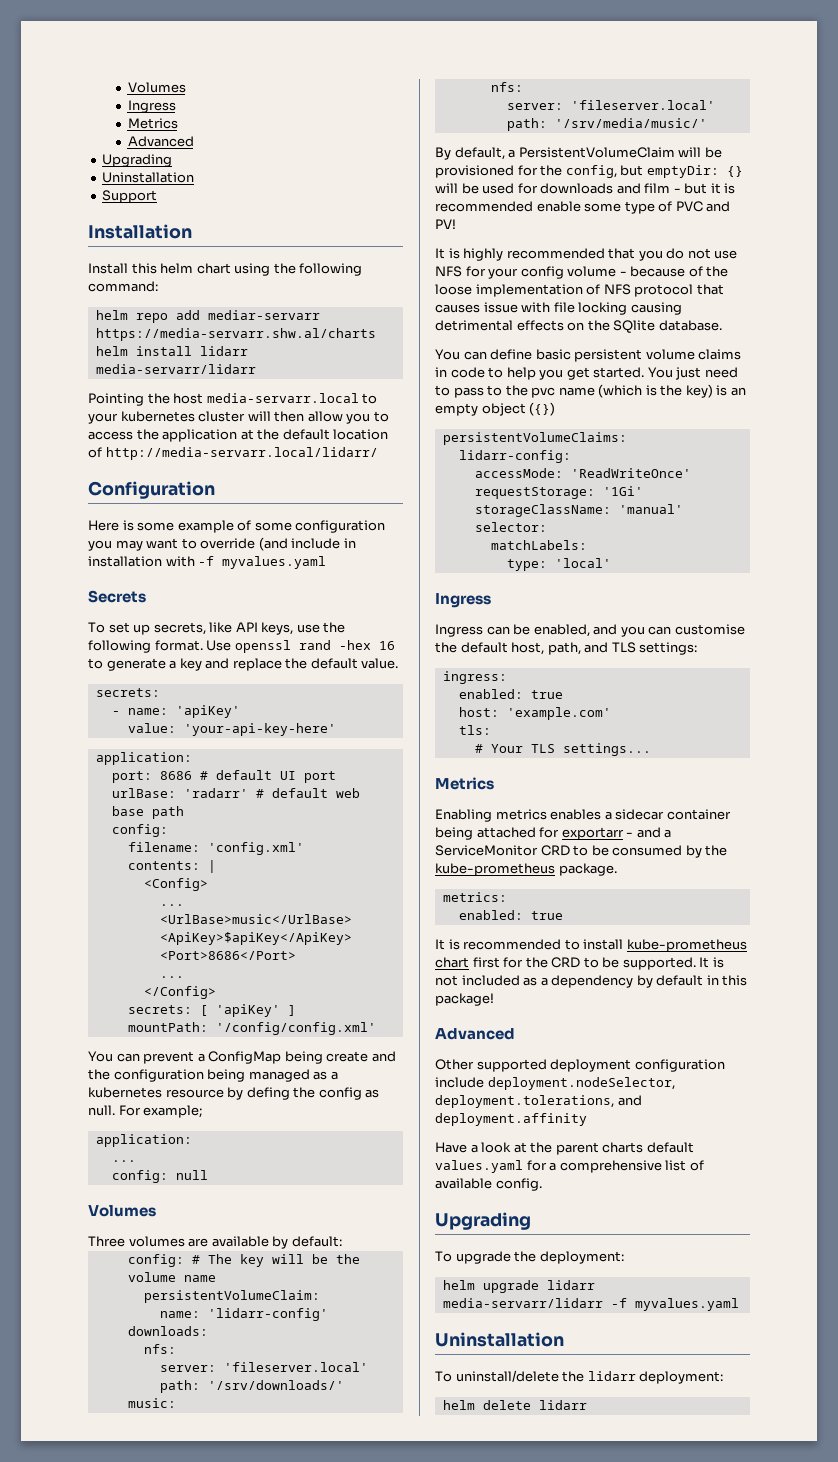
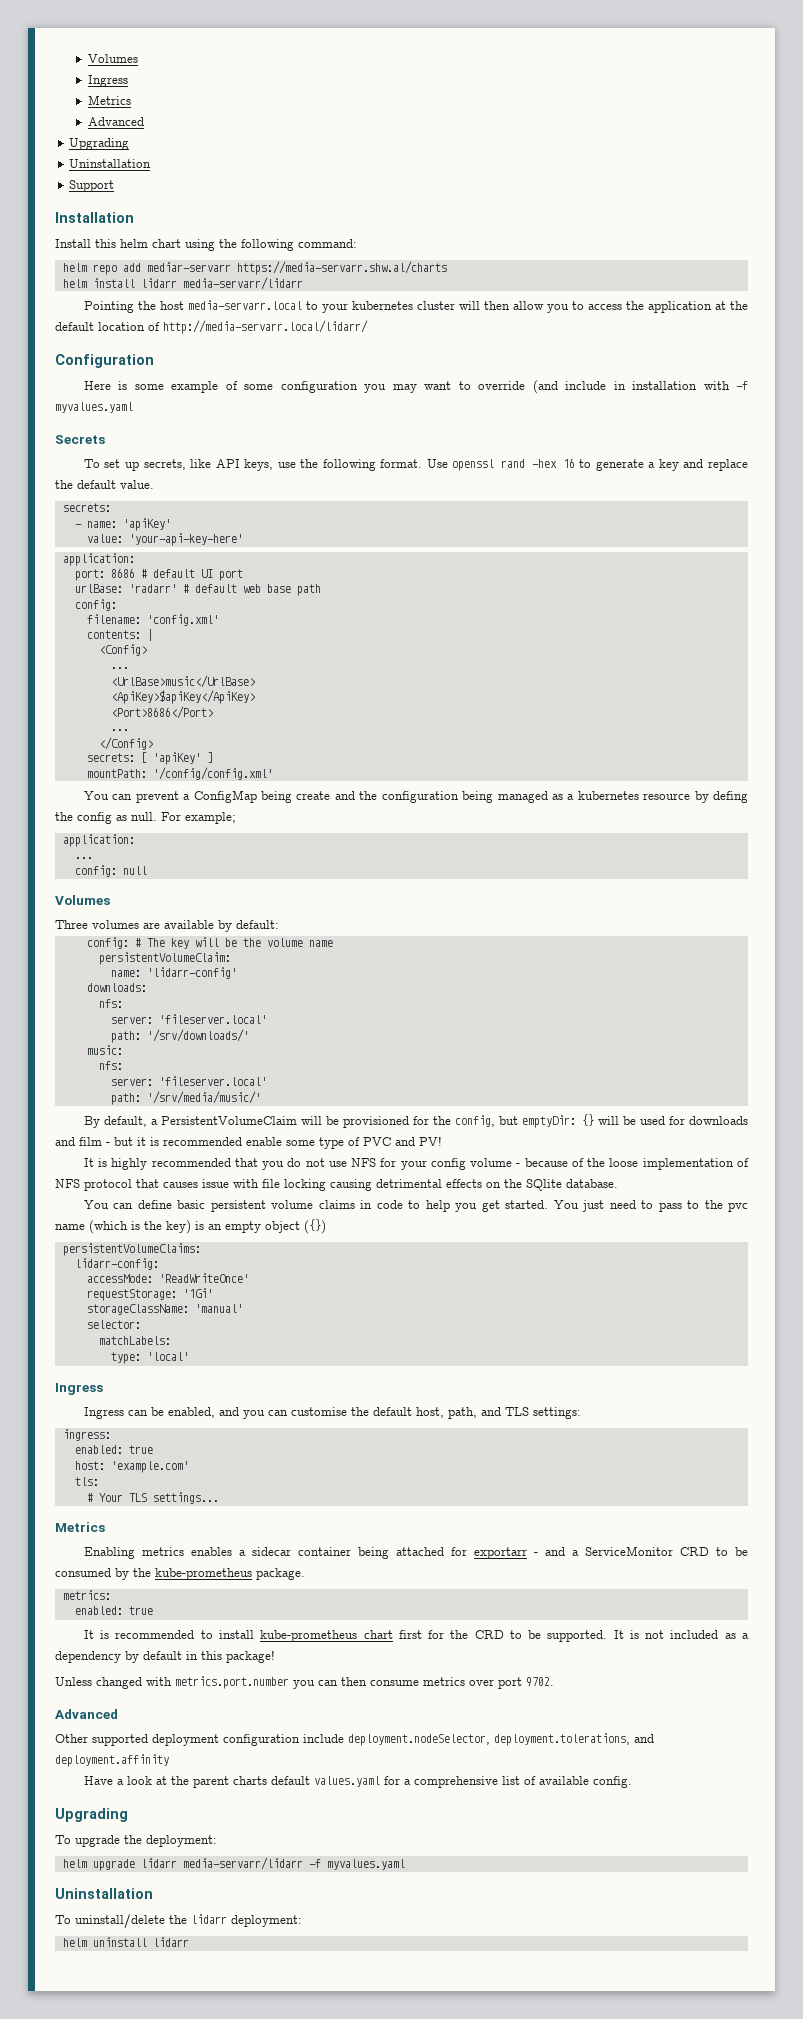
+ Unless changed with metrics.port.number you can then consume metrics over port 9702.
- helm delete lidarr
+ helm uninstall lidarr

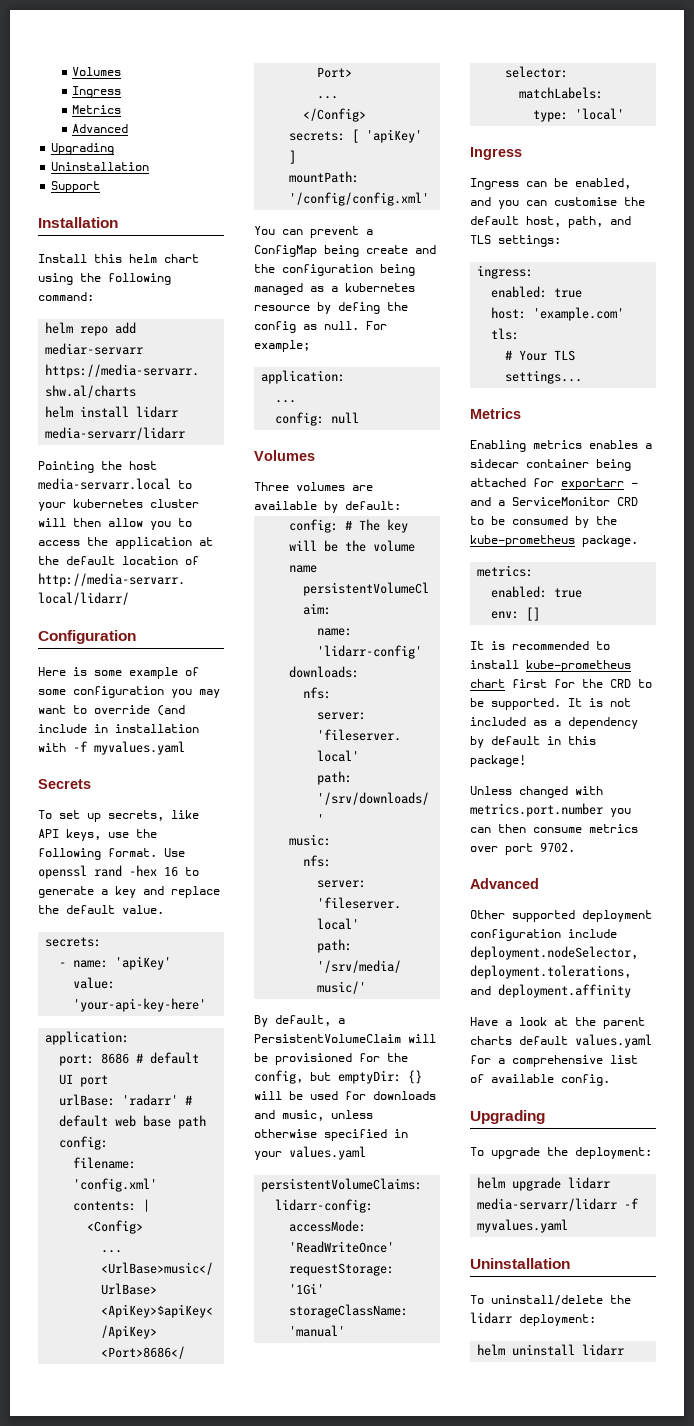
- By default, a PersistentVolumeClaim will be provisioned for the config, but emptyDir: {} will be used for downloads and film - but it is recommended enable some type of PVC and PV!
- It is highly recommended that you do not use NFS for your config volume - because of the loose implementation of NFS protocol that causes issue with file locking causing detrimental effects on the SQlite database.
- You can define basic persistent volume claims in code to help you get started. You just need to pass to the pvc name (which is the key) is an empty object ({})
+ By default, a PersistentVolumeClaim will be provisioned for the config, but emptyDir: {} will be used for downloads and music, unless otherwise specified in your values.yaml
+ env: []

